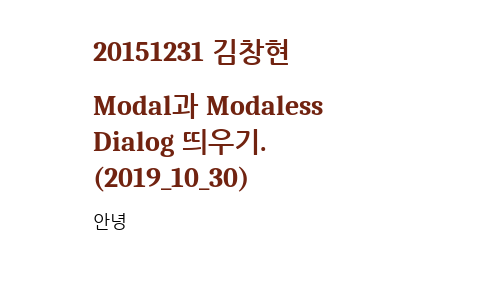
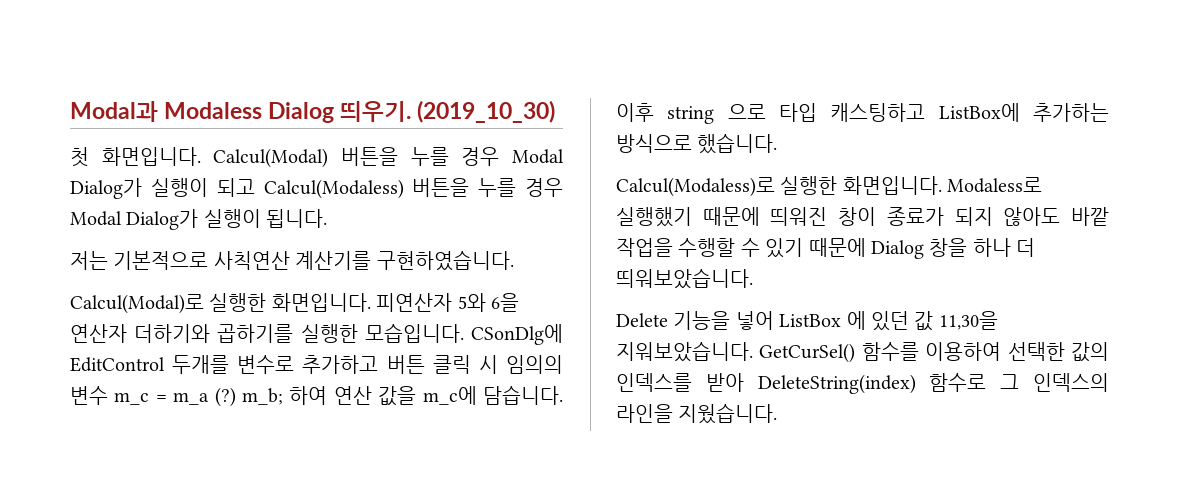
- 20151231 김창현
- 안녕
+ 첫 화면입니다. Calcul(Modal) 버튼을 누를 경우 Modal Dialog가 실행이 되고 Calcul(Modaless) 버튼을 누를 경우 Modal Dialog가 실행이 됩니다.
+ 저는 기본적으로 사칙연산 계산기를 구현하였습니다.
+ Calcul(Modal)로 실행한 화면입니다. 피연산자 5와 6을 연산자 더하기와 곱하기를 실행한 모습입니다. CSonDlg에 EditControl 두개를 변수로 추가하고 버튼 클릭 시 임의의 변수 m_c = m_a (?) m_b; 하여 연산 값을 m_c에 담습니다. 이후 string 으로 타입 캐스팅하고 ListBox에 추가하는 방식으로 했습니다.
+ Calcul(Modaless)로 실행한 화면입니다. Modaless로 실행했기 때문에 띄워진 창이 종료가 되지 않아도 바깥 작업을 수행할 수 있기 때문에 Dialog 창을 하나 더 띄워보았습니다.
+ Delete 기능을 넣어 ListBox 에 있던 값 11,30을 지워보았습니다. GetCurSel() 함수를 이용하여 선택한 값의 인덱스를 받아 DeleteString(index) 함수로 그 인덱스의 라인을 지웠습니다.

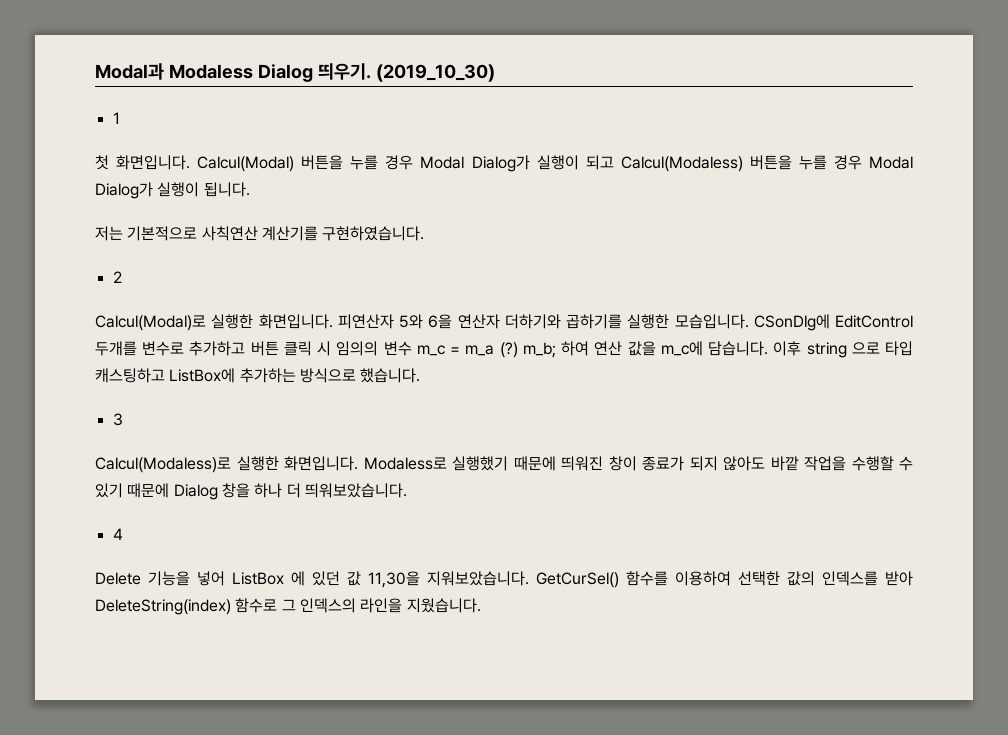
+ 1
+ 2
+ 3
+ 4

